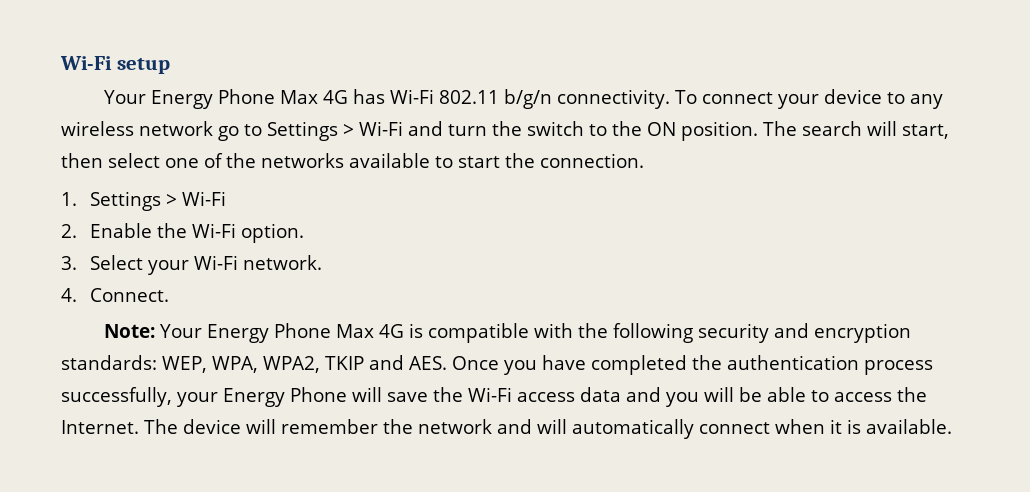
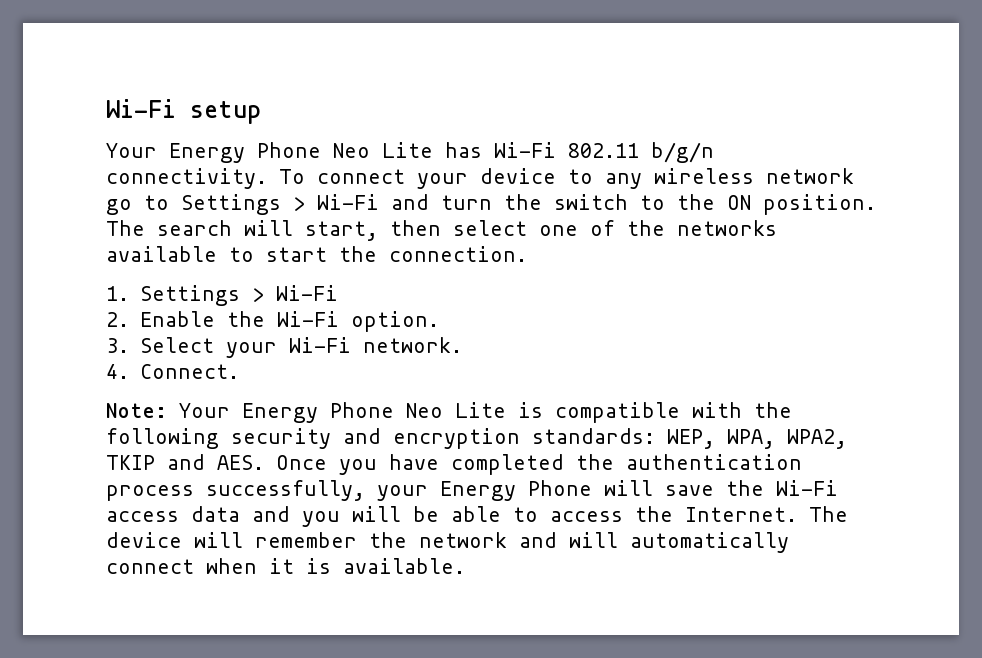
- Your Energy Phone Max 4G has Wi-Fi 802.11 b/g/n connectivity.
+ Your Energy Phone Neo Lite has Wi-Fi 802.11 b/g/n connectivity.
- Note: Your Energy Phone Max 4G is compatible with the following security and encryption standards: WEP, WPA, WPA2, TKIP and AES. Once you have completed the authentication process successfully, your Energy Phone will save the Wi-Fi access data and you will be able to access the Internet.
+ Note: Your Energy Phone Neo Lite is compatible with the following security and encryption standards: WEP, WPA, WPA2, TKIP and AES. Once you have completed the authentication process successfully, your Energy Phone will save the Wi-Fi access data and you will be able to access the Internet.

